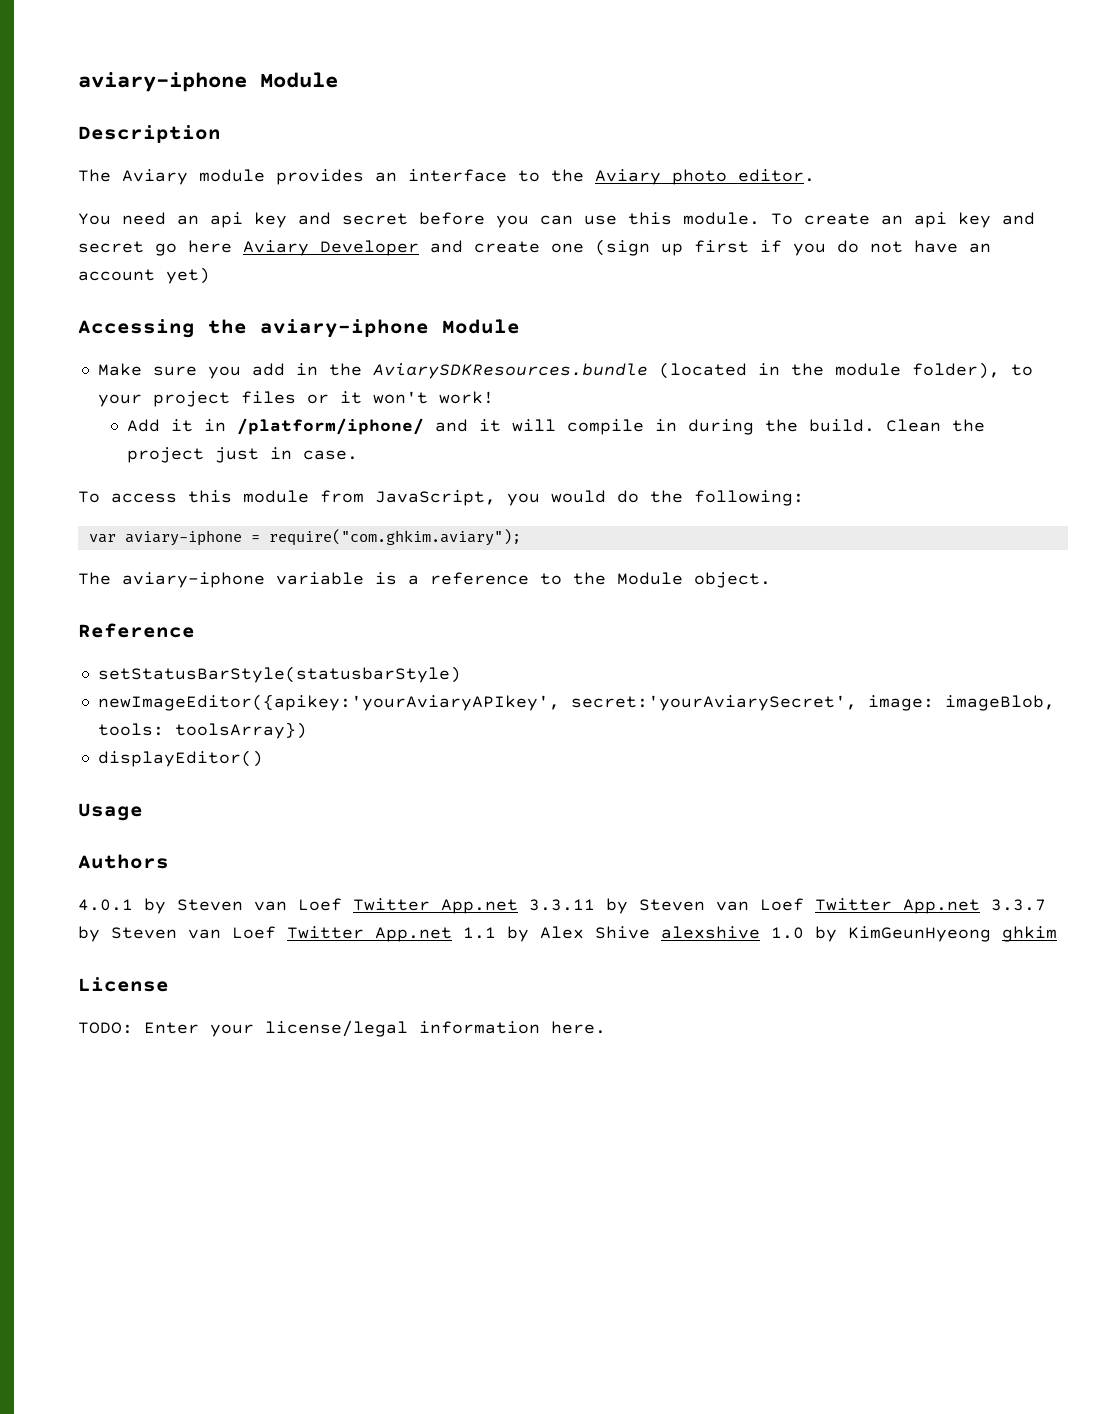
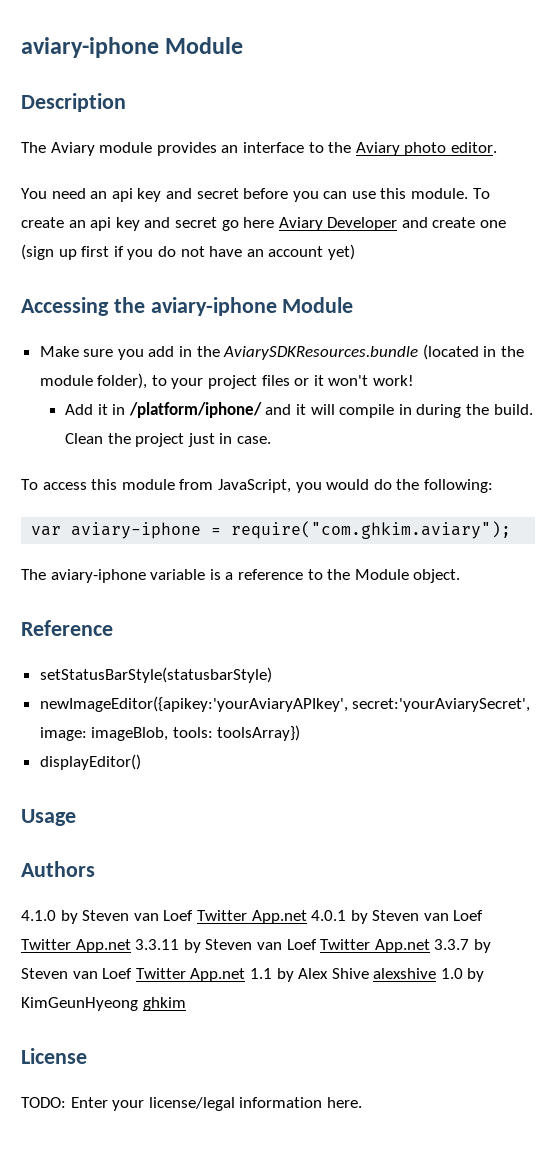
- 4.0.1 by Steven van Loef Twitter App.net 3.3.11 by Steven van Loef Twitter App.net 3.3.7 by Steven van Loef Twitter App.net 1.1 by Alex Shive alexshive 1.0 by KimGeunHyeong ghkim
+ 4.1.0 by Steven van Loef Twitter App.net 4.0.1 by Steven van Loef Twitter App.net 3.3.11 by Steven van Loef Twitter App.net 3.3.7 by Steven van Loef Twitter App.net 1.1 by Alex Shive alexshive 1.0 by KimGeunHyeong ghkim

